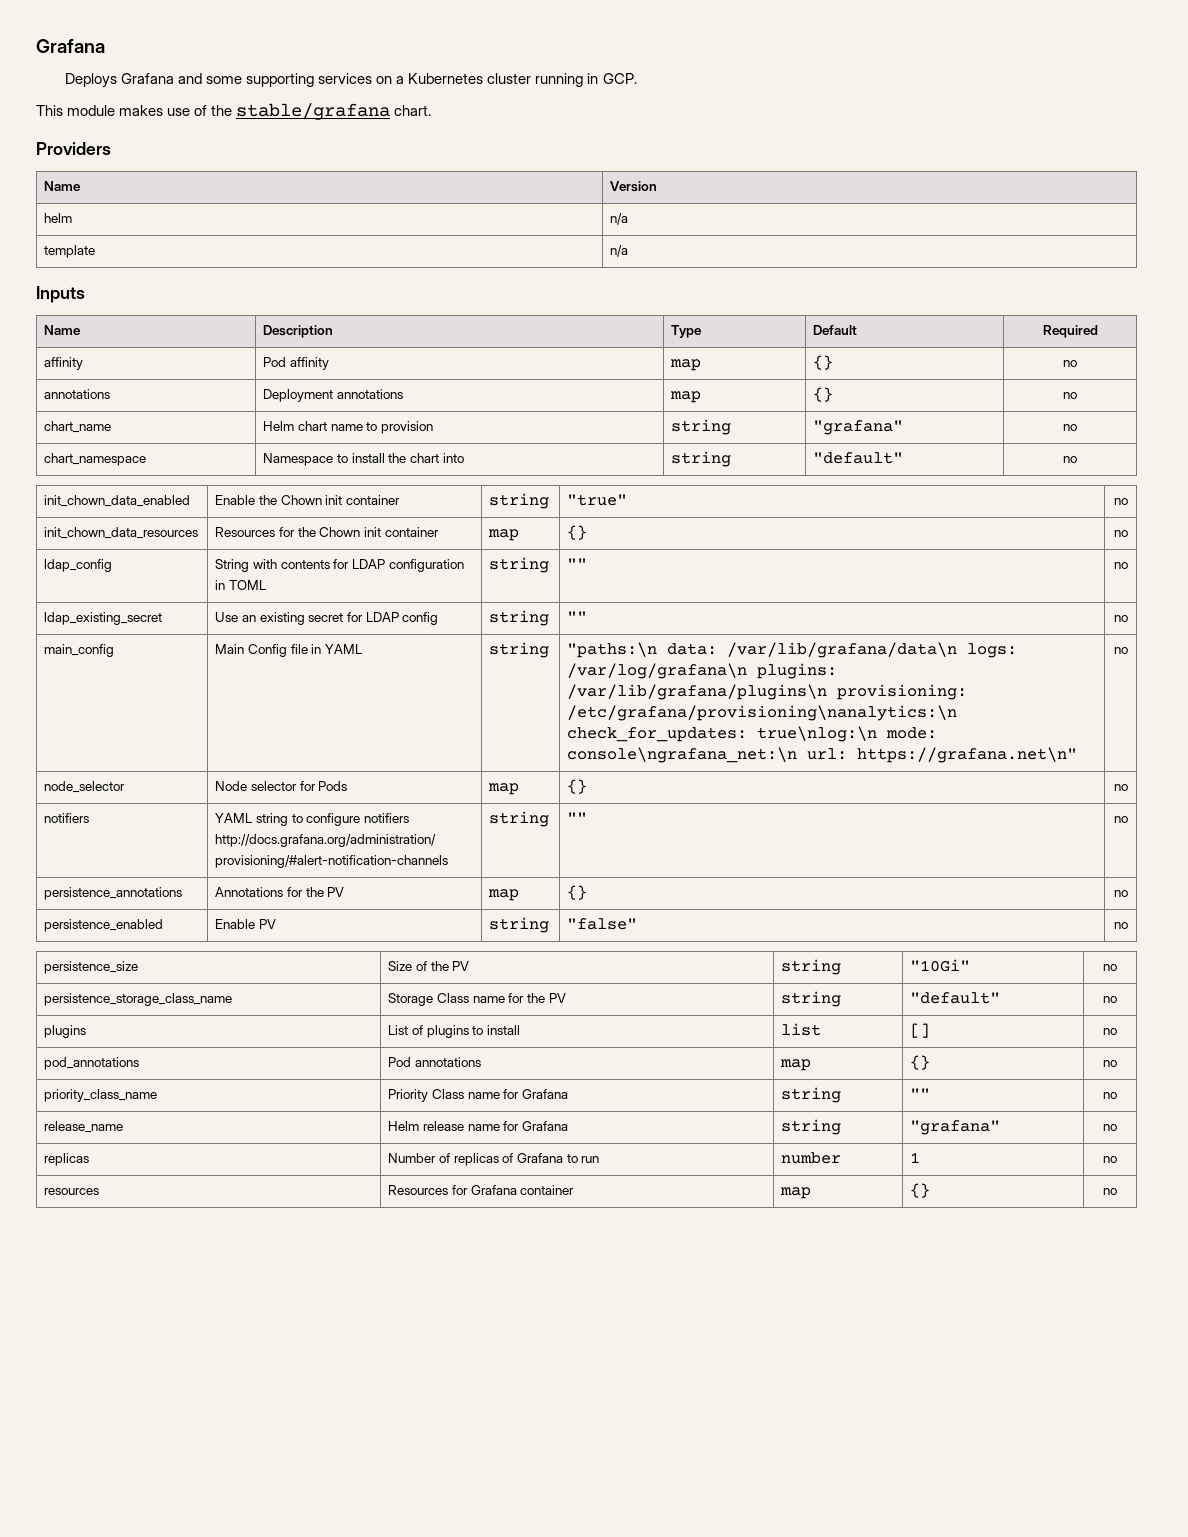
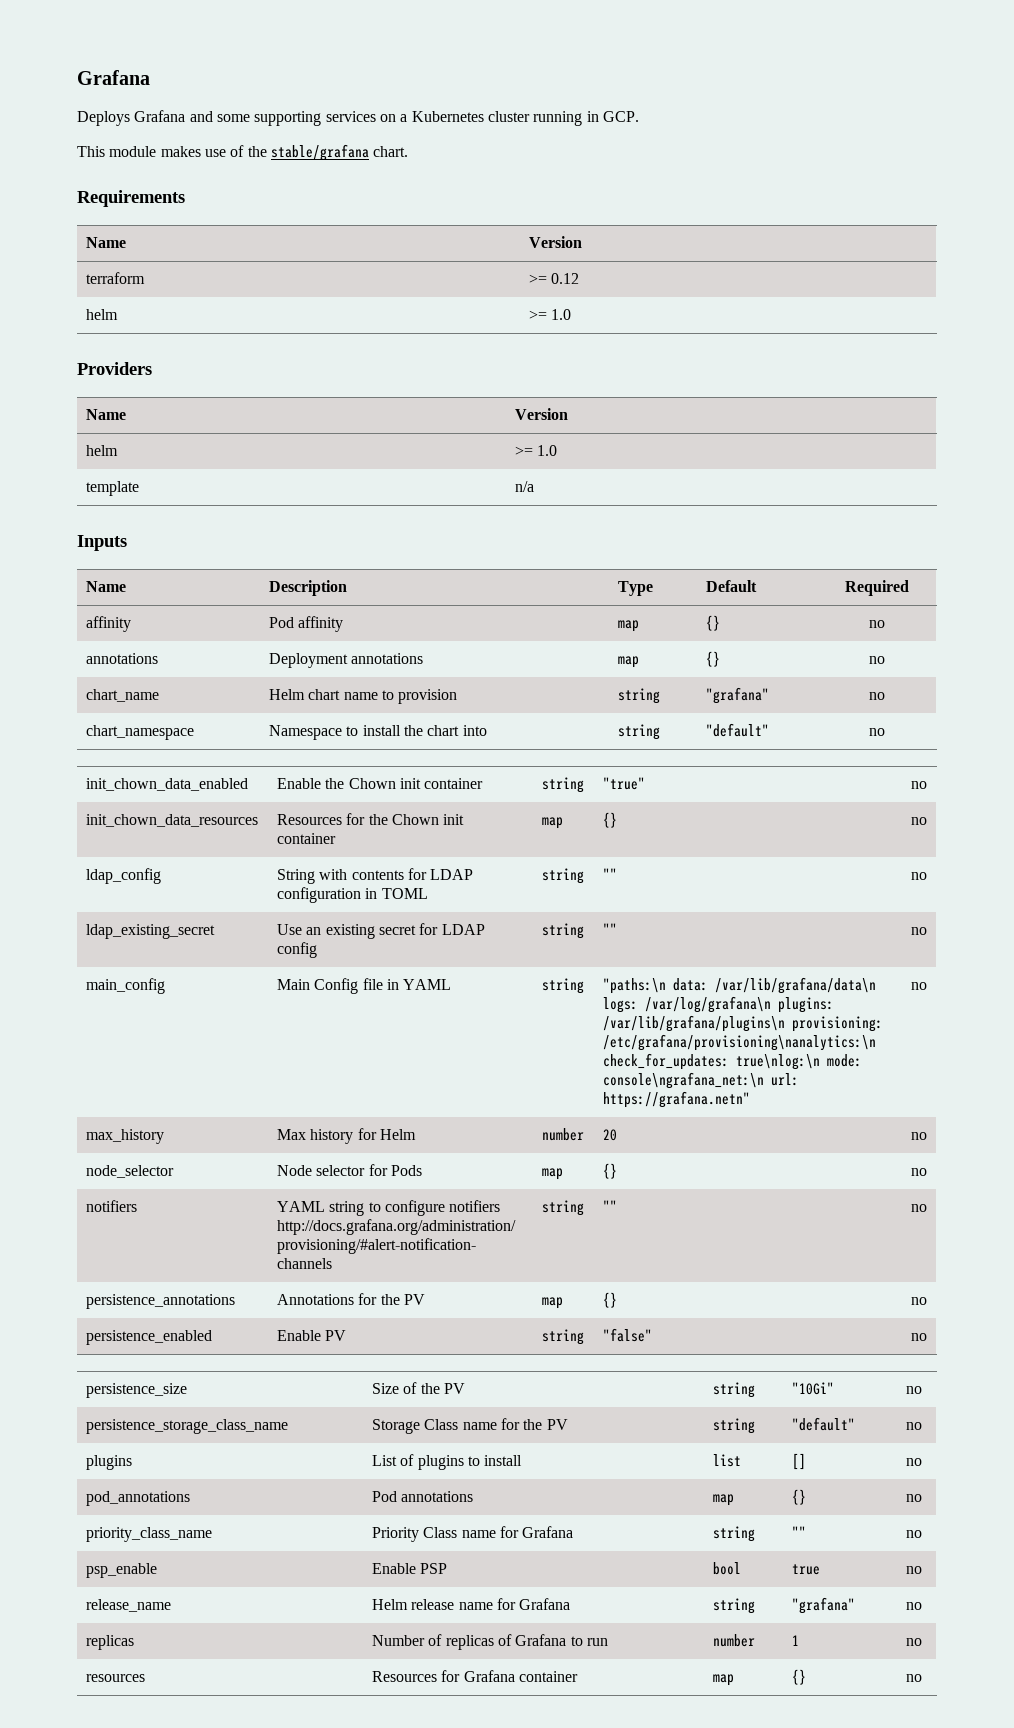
+ Requirements
+ Name | Version
+ terraform | >= 0.12
+ helm | >= 1.0
  Providers
  Name | Version
- helm | n/a
+ helm | >= 1.0
- main_config | Main Config file in YAML | string | "paths:\n data: /var/lib/grafana/data\n logs: /var/log/grafana\n plugins: /var/lib/grafana/plugins\n provisioning: /etc/grafana/provisioning\nanalytics:\n check_for_updates: true\nlog:\n mode: console\ngrafana_net:\n url: https://grafana.net\n" | no
+ main_config | Main Config file in YAML | string | "paths:\n data: /var/lib/grafana/data\n logs: /var/log/grafana\n plugins: /var/lib/grafana/plugins\n provisioning: /etc/grafana/provisioning\nanalytics:\n check_for_updates: true\nlog:\n mode: console\ngrafana_net:\n url: https://grafana.netn" | no
+ max_history | Max history for Helm | number | 20 | no
+ psp_enable | Enable PSP | bool | true | no

